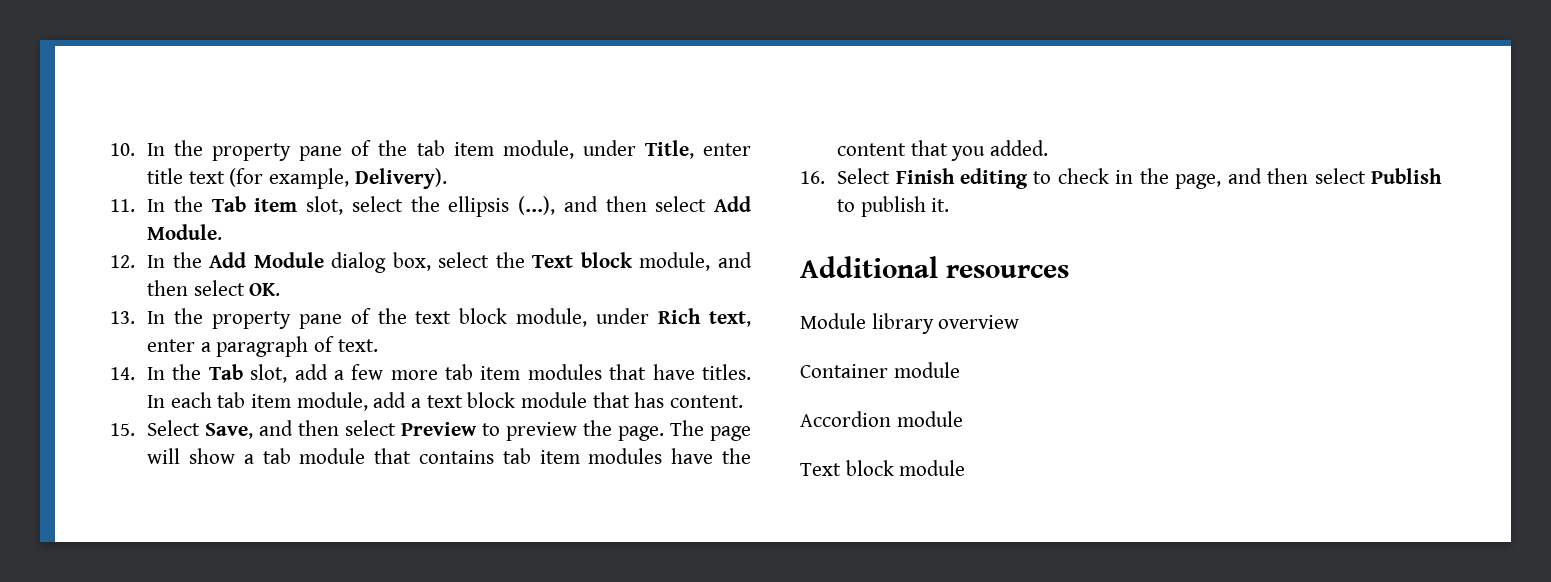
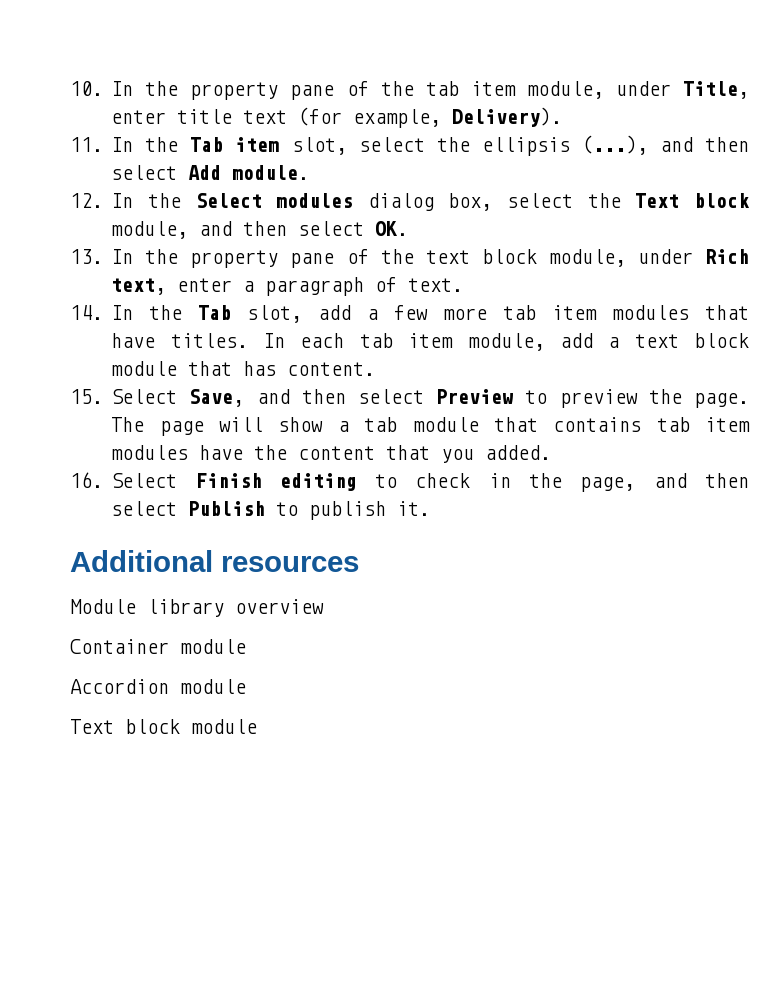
- 11. In the Tab item slot, select the ellipsis (...), and then select Add Module.
+ 11. In the Tab item slot, select the ellipsis (...), and then select Add module.
- 12. In the Add Module dialog box, select the Text block module, and then select OK.
+ 12. In the Select modules dialog box, select the Text block module, and then select OK.

